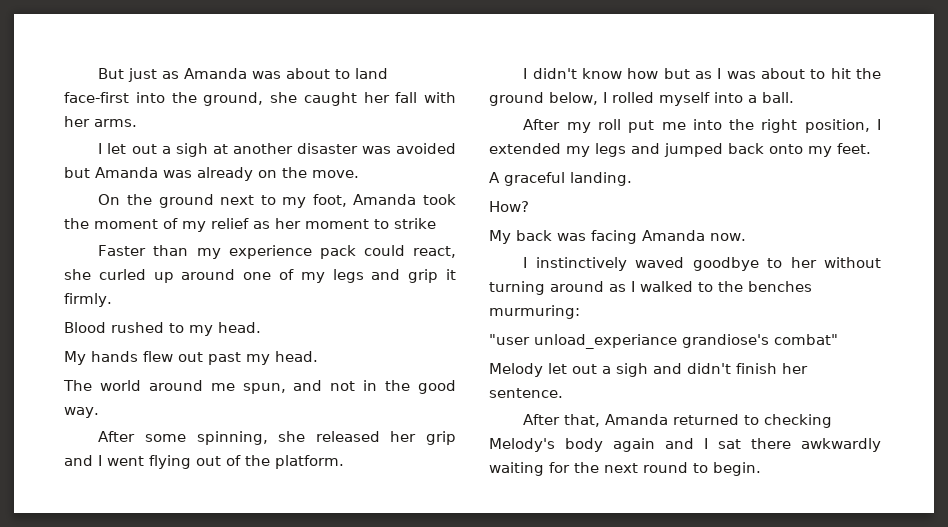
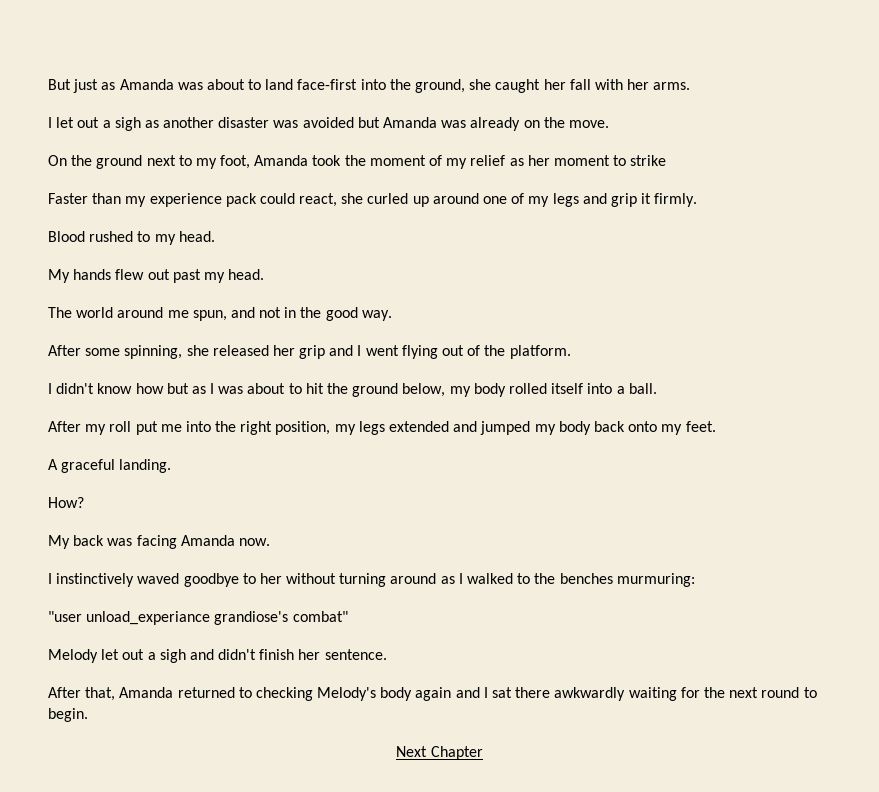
- I let out a sigh at another disaster was avoided but Amanda was already on the move.
+ I let out a sigh as another disaster was avoided but Amanda was already on the move.
- I didn't know how but as I was about to hit the ground below, I rolled myself into a ball.
+ I didn't know how but as I was about to hit the ground below, my body rolled itself into a ball.
- After my roll put me into the right position, I extended my legs and jumped back onto my feet.
+ After my roll put me into the right position, my legs extended and jumped my body back onto my feet.
+ Next Chapter

